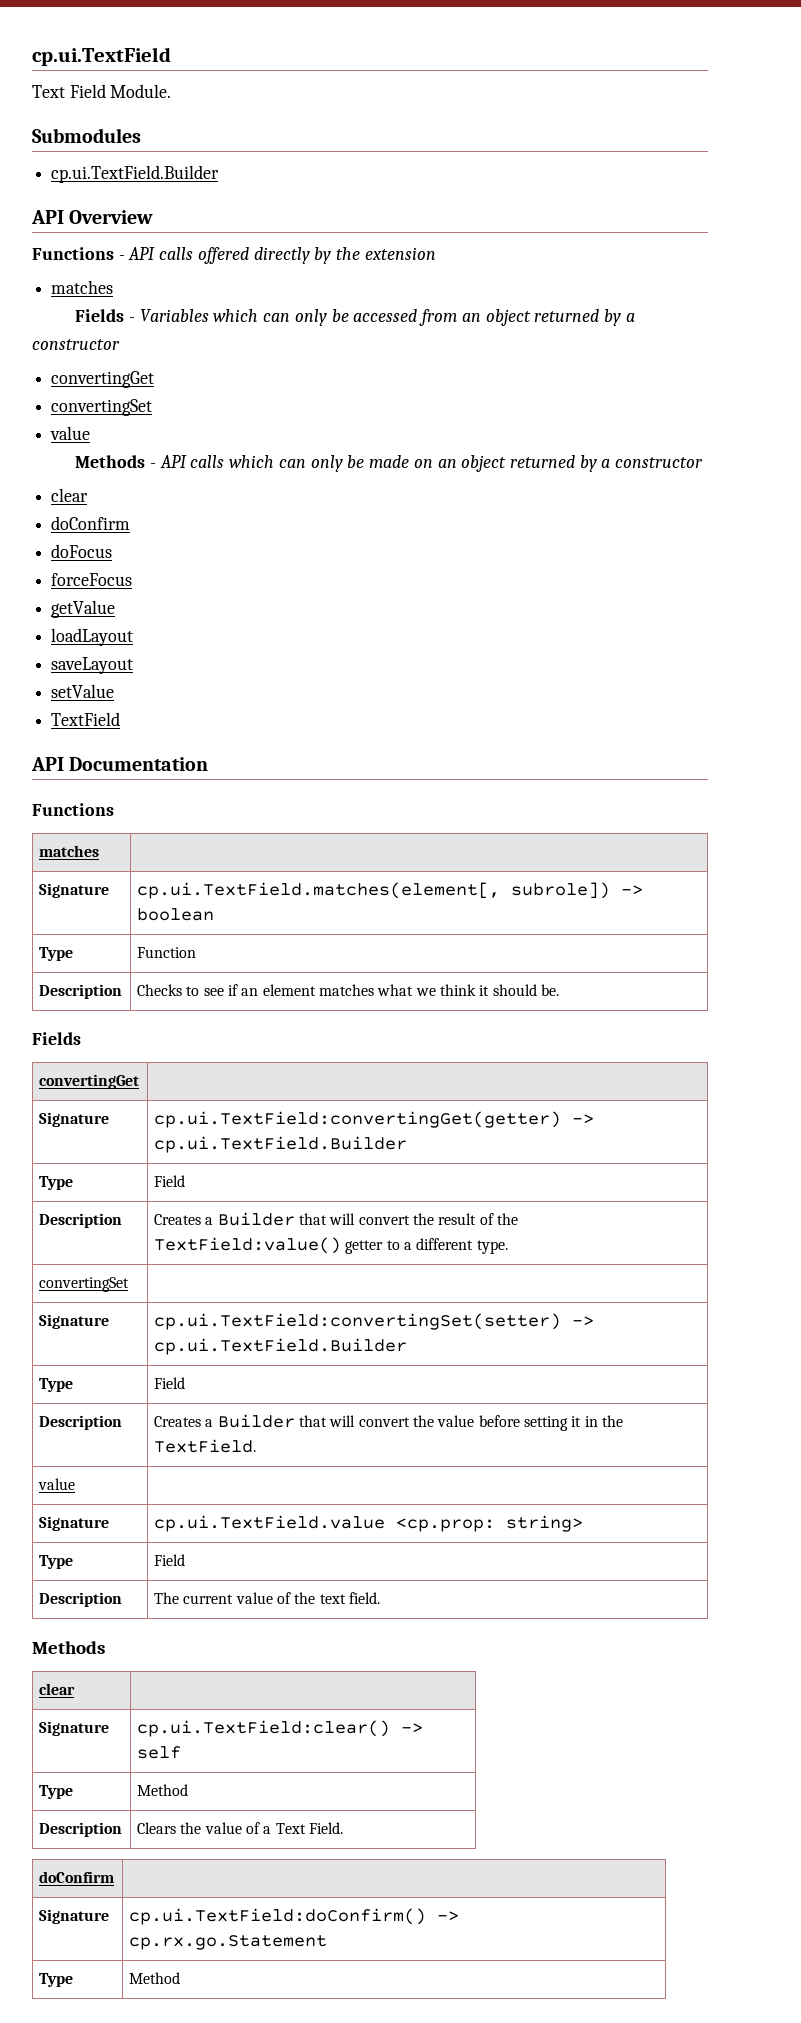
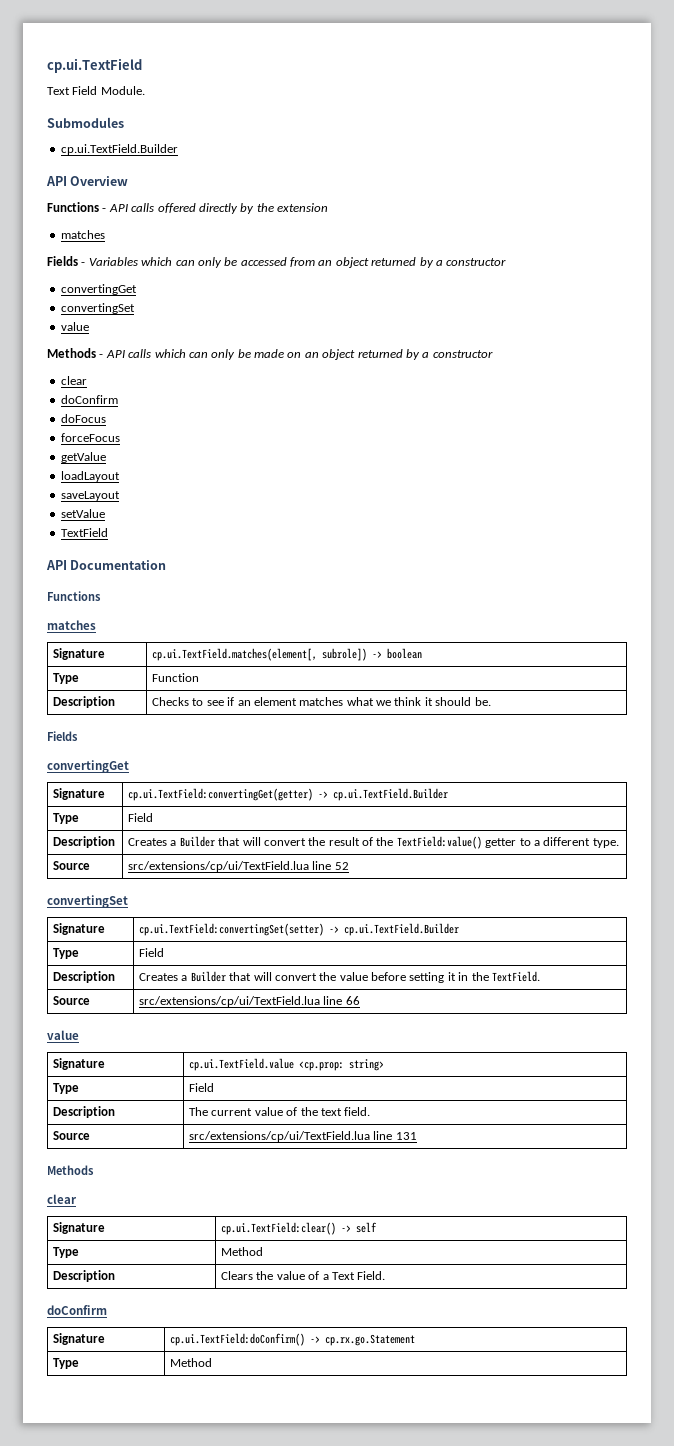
  API Documentation
  Functions
- matches |
+ matches
  Description | Checks to see if an element matches what we think it should be.
  Fields
- convertingGet |
+ convertingGet
- convertingSet |
+ Source | src/extensions/cp/ui/TextField.lua line 52
+ convertingSet
- value |
+ Source | src/extensions/cp/ui/TextField.lua line 66
+ value
  Description | The current value of the text field.
+ Source | src/extensions/cp/ui/TextField.lua line 131
  Methods
- clear |
+ clear
  Description | Clears the value of a Text Field.
- doConfirm |
+ doConfirm

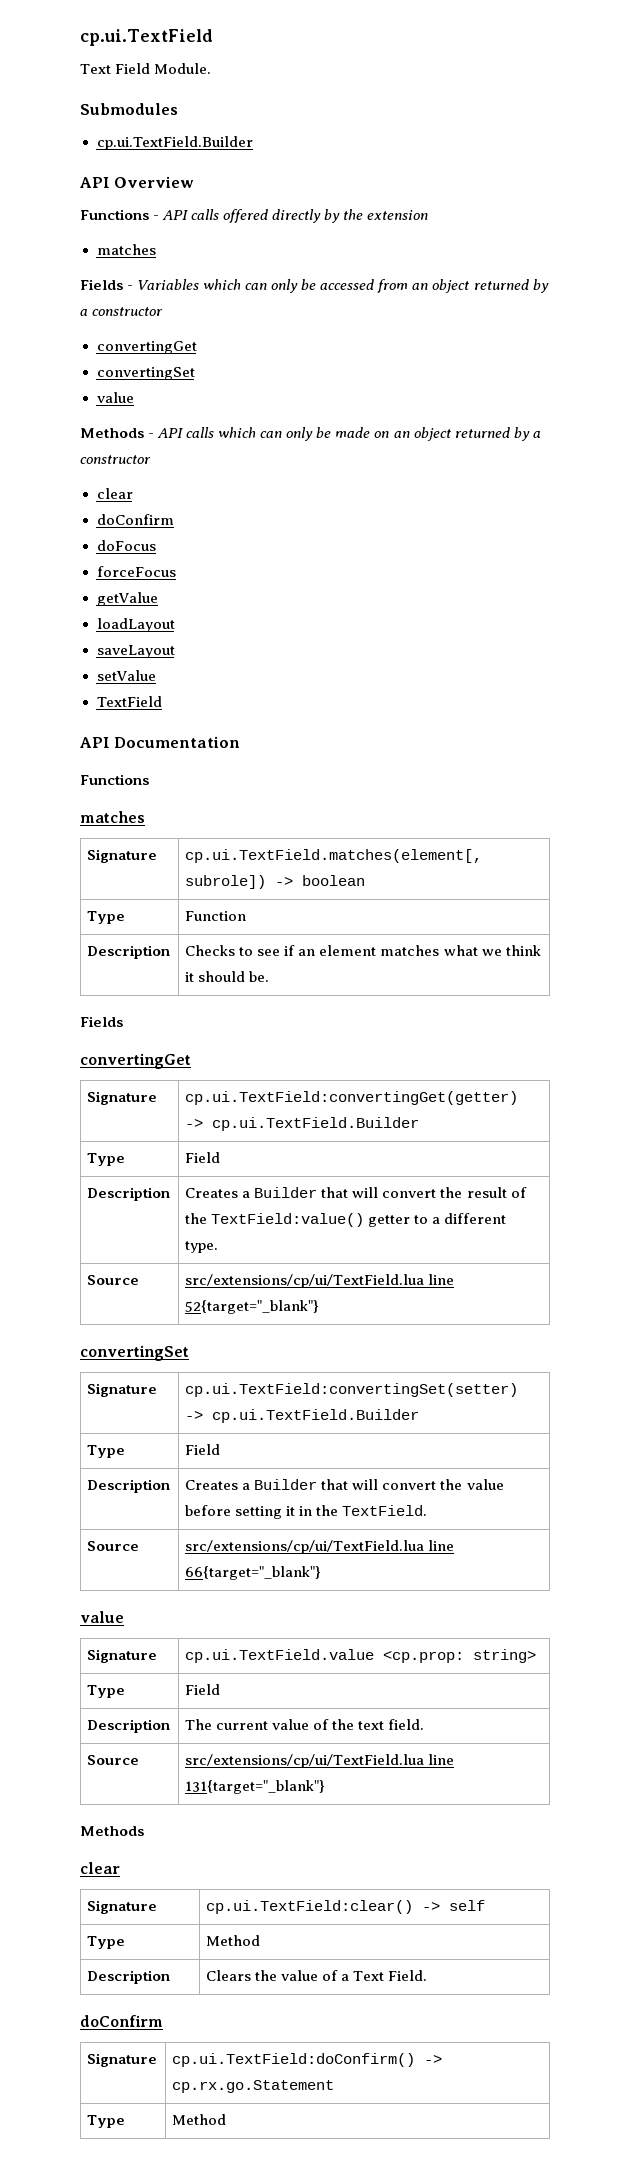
- Source | src/extensions/cp/ui/TextField.lua line 52
+ Source | src/extensions/cp/ui/TextField.lua line 52{target="_blank"}
- Source | src/extensions/cp/ui/TextField.lua line 66
+ Source | src/extensions/cp/ui/TextField.lua line 66{target="_blank"}
- Source | src/extensions/cp/ui/TextField.lua line 131
+ Source | src/extensions/cp/ui/TextField.lua line 131{target="_blank"}

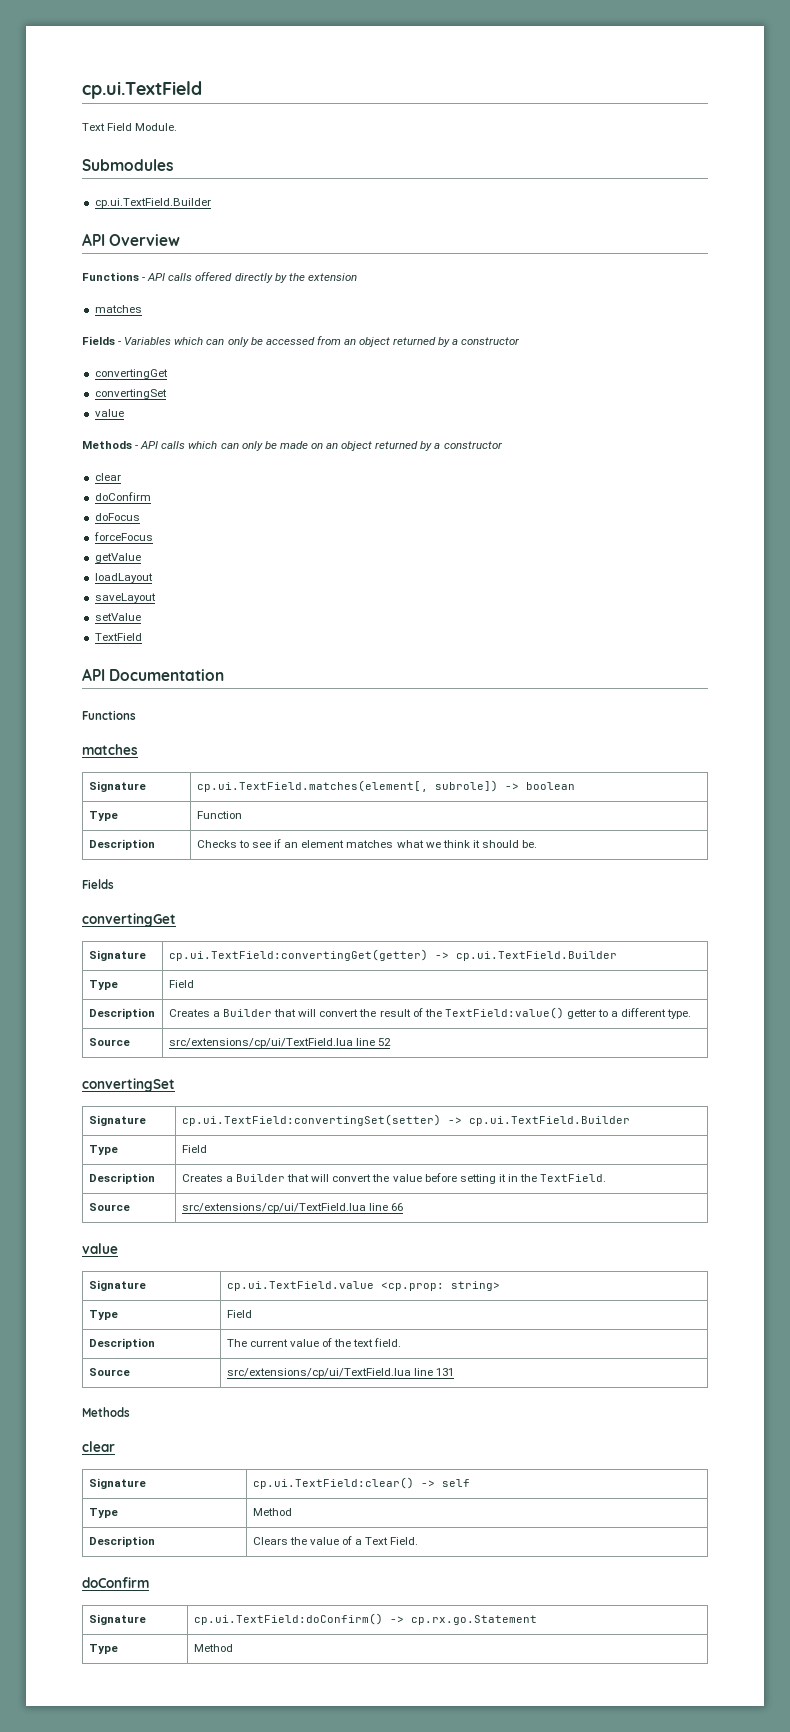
- Source | src/extensions/cp/ui/TextField.lua line 52{target="_blank"}
+ Source | src/extensions/cp/ui/TextField.lua line 52
- Source | src/extensions/cp/ui/TextField.lua line 66{target="_blank"}
+ Source | src/extensions/cp/ui/TextField.lua line 66
- Source | src/extensions/cp/ui/TextField.lua line 131{target="_blank"}
+ Source | src/extensions/cp/ui/TextField.lua line 131

